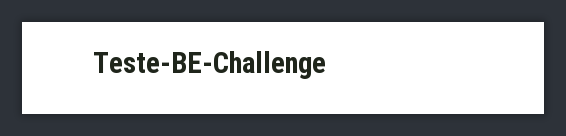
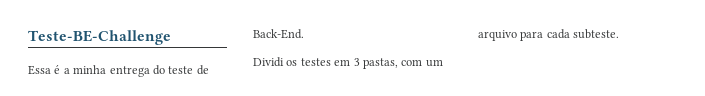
+ Essa é a minha entrega do teste de Back-End.
+ Dividi os testes em 3 pastas, com um arquivo para cada subteste.

